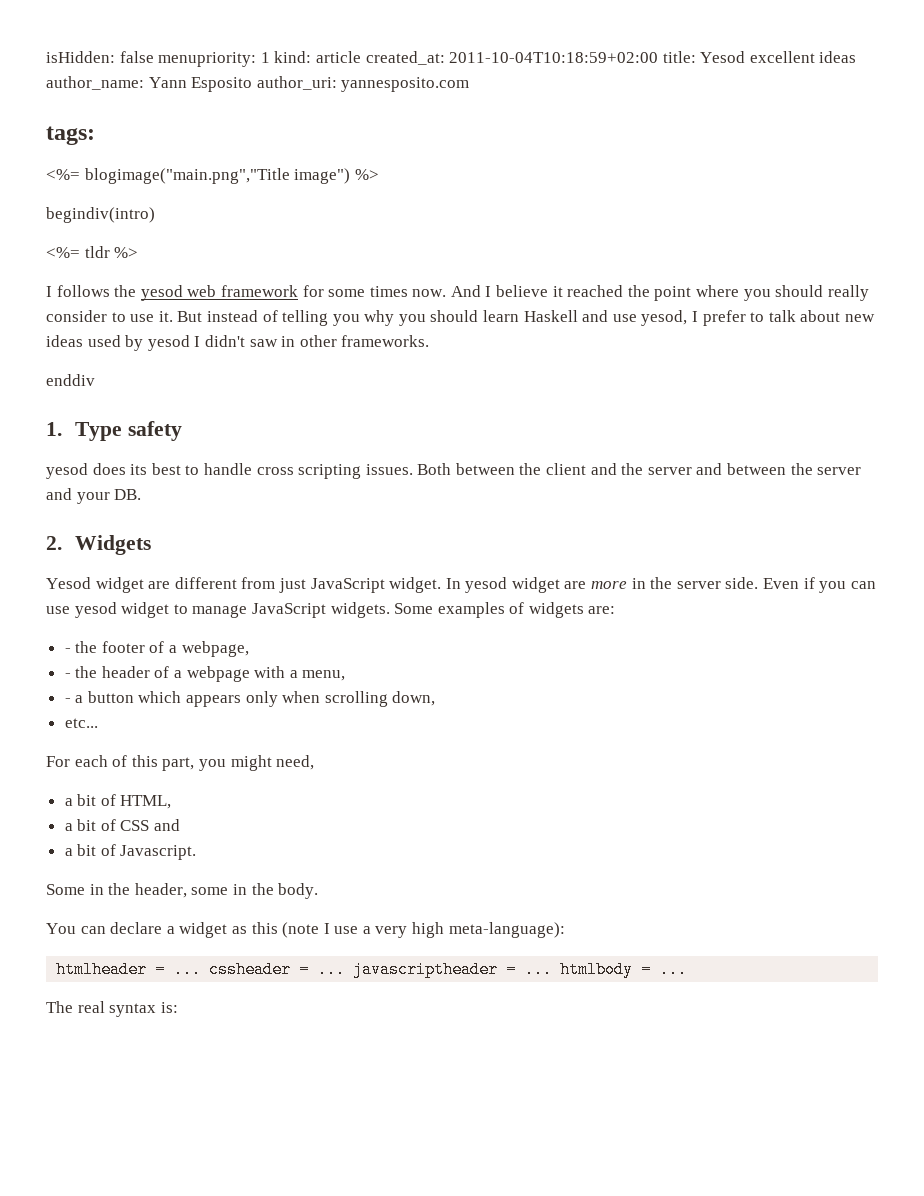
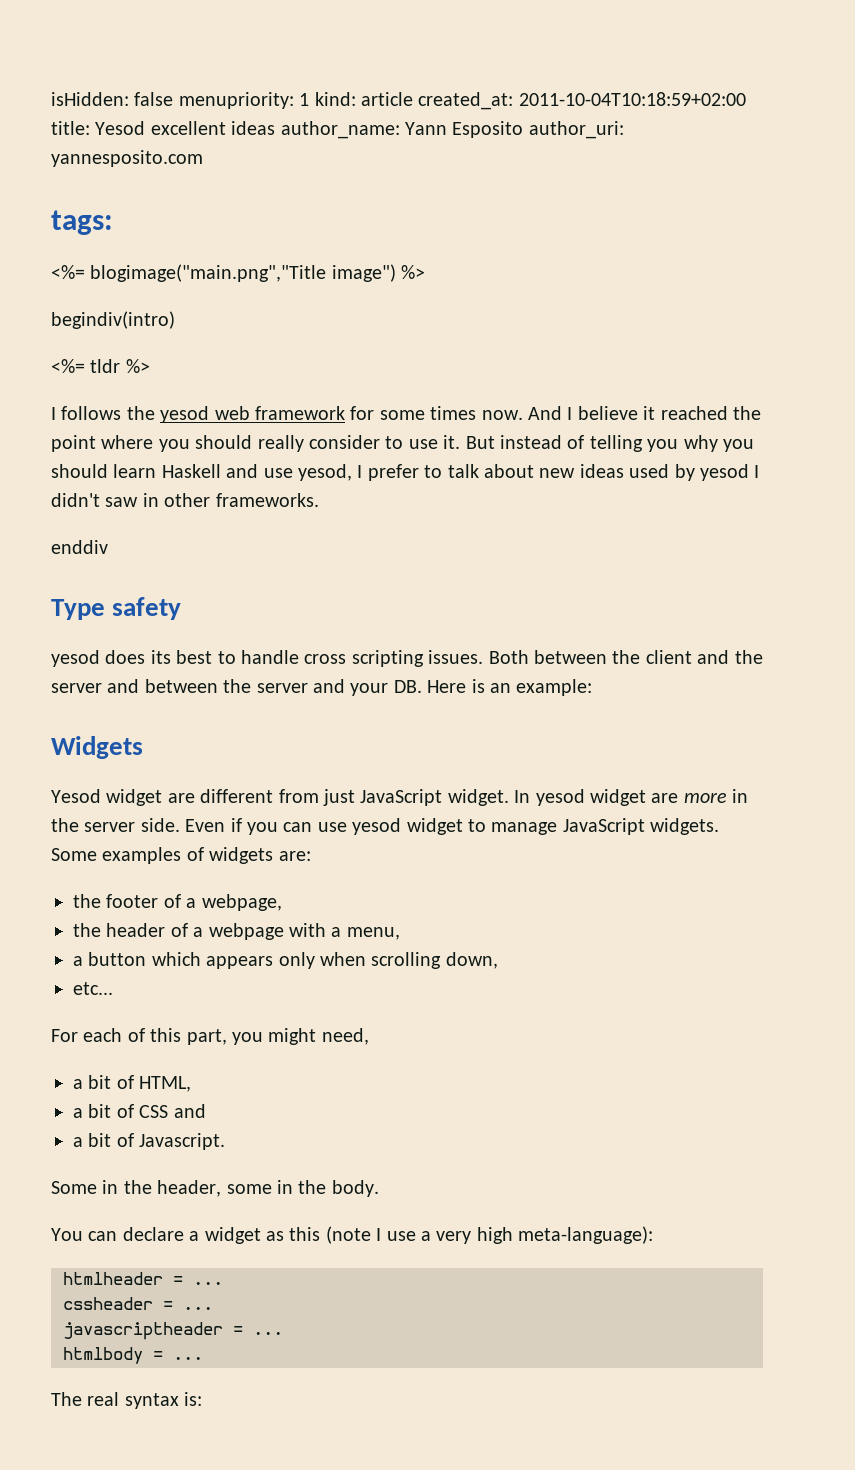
- 1. Type safety
+ Type safety
- Both between the client and the server and between the server and your DB.
- 2. Widgets
+ Both between the client and the server and between the server and your DB. Here is an example:
+ Widgets
- - the footer of a webpage,
+ the footer of a webpage,
- - the header of a webpage with a menu,
+ the header of a webpage with a menu,
- - a button which appears only when scrolling down,
+ a button which appears only when scrolling down,
- htmlheader = ... cssheader = ... javascriptheader = ... htmlbody = ...
+ htmlheader = ...
+ cssheader = ...
+ javascriptheader = ...
+ htmlbody = ...

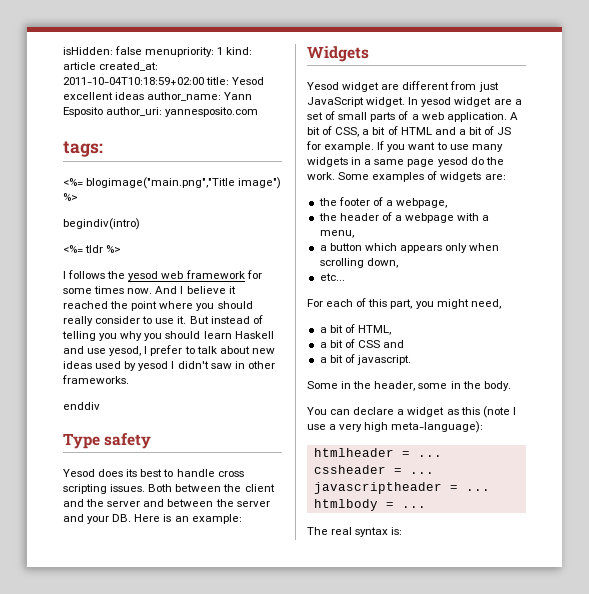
- yesod does its best to handle cross scripting issues.
+ Yesod does its best to handle cross scripting issues.
- In yesod widget are more in the server side. Even if you can use yesod widget to manage JavaScript widgets.
+ In yesod widget are a set of small parts of a web application. A bit of CSS, a bit of HTML and a bit of JS for example. If you want to use many widgets in a same page yesod do the work.
- a bit of Javascript.
+ a bit of javascript.

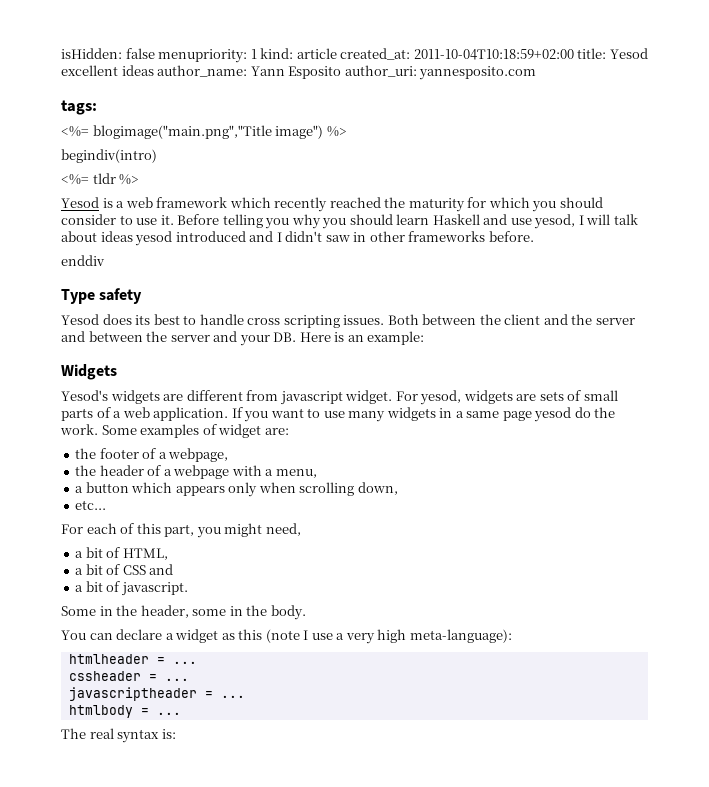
- I follows the yesod web framework for some times now. And I believe it reached the point where you should really consider to use it.
+ Yesod is a web framework which recently reached the maturity for which you should consider to use it.
- But instead of telling you why you should learn Haskell and use yesod, I prefer to talk about new ideas used by yesod I didn't saw in other frameworks.
+ Before telling you why you should learn Haskell and use yesod, I will talk about ideas yesod introduced and I didn't saw in other frameworks before.
- Yesod widget are different from just JavaScript widget. In yesod widget are a set of small parts of a web application.
+ Yesod's widgets are different from javascript widget. For yesod, widgets are sets of small parts of a web application.
- A bit of CSS, a bit of HTML and a bit of JS for example.
- Some examples of widgets are:
+ Some examples of widget are:

